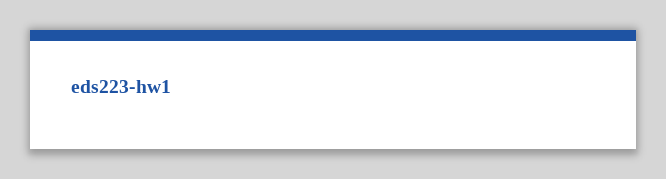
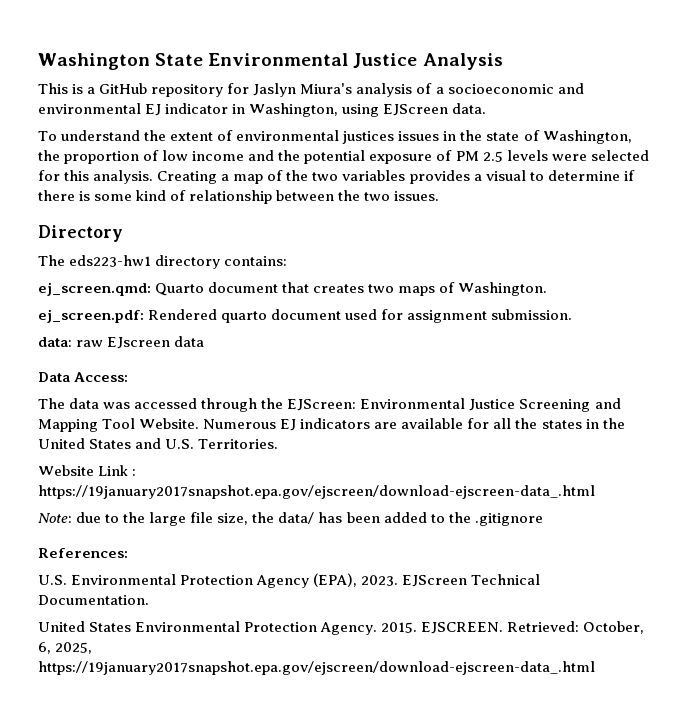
- eds223-hw1
+ Washington State Environmental Justice Analysis
+ This is a GitHub repository for Jaslyn Miura's analysis of a socioeconomic and environmental EJ indicator in Washington, using EJScreen data.
+ To understand the extent of environmental justices issues in the state of Washington, the proportion of low income and the potential exposure of PM 2.5 levels were selected for this analysis. Creating a map of the two variables provides a visual to determine if there is some kind of relationship between the two issues.
+ Directory
+ The eds223-hw1 directory contains:
+ ej_screen.qmd: Quarto document that creates two maps of Washington.
+ ej_screen.pdf: Rendered quarto document used for assignment submission.
+ data: raw EJscreen data
+ Data Access:
+ The data was accessed through the EJScreen: Environmental Justice Screening and Mapping Tool Website. Numerous EJ indicators are available for all the states in the United States and U.S. Territories.
+ Website Link : https://19january2017snapshot.epa.gov/ejscreen/download-ejscreen-data_.html
+ Note: due to the large file size, the data/ has been added to the .gitignore
+ References:
+ U.S. Environmental Protection Agency (EPA), 2023. EJScreen Technical Documentation.
+ United States Environmental Protection Agency. 2015. EJSCREEN. Retrieved: October, 6, 2025, https://19january2017snapshot.epa.gov/ejscreen/download-ejscreen-data_.html

